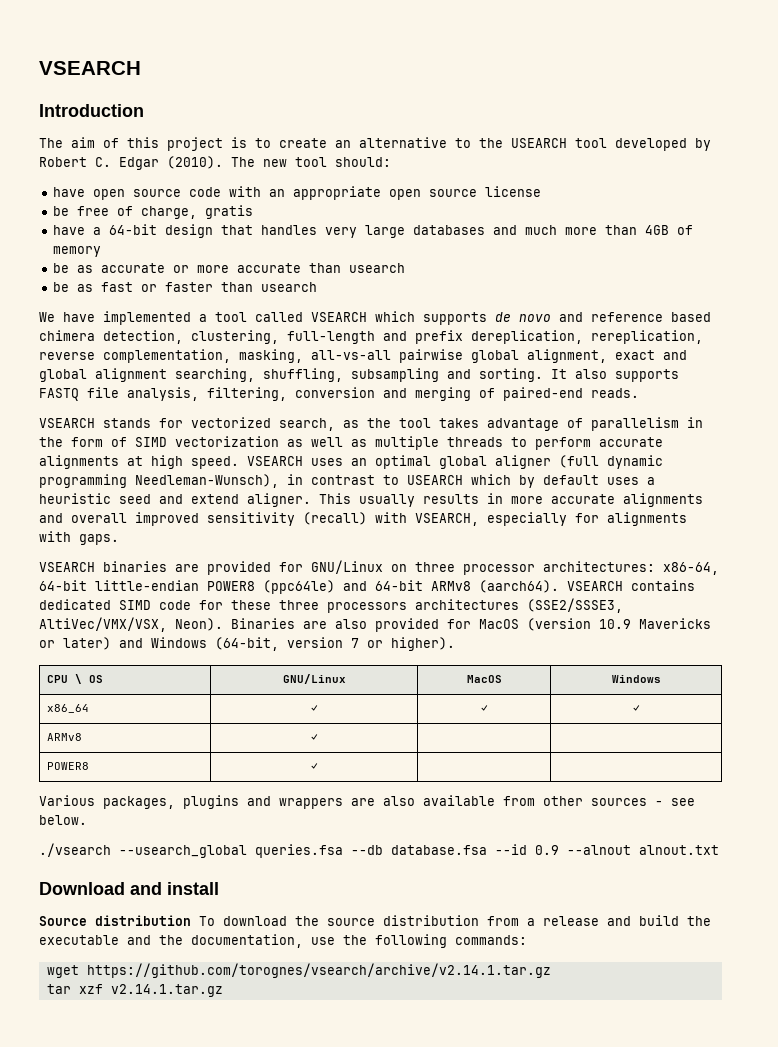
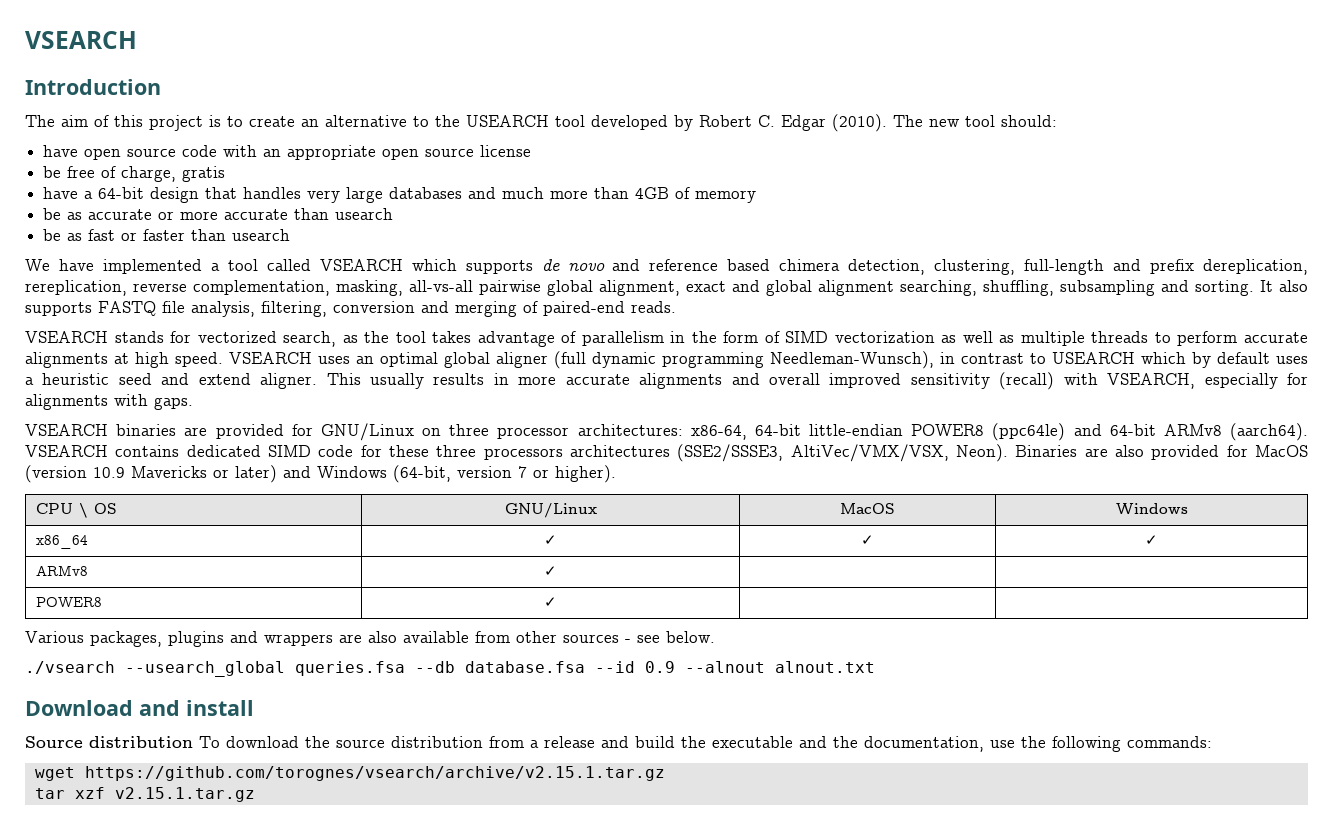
- wget https://github.com/torognes/vsearch/archive/v2.14.1.tar.gz
+ wget https://github.com/torognes/vsearch/archive/v2.15.1.tar.gz
- tar xzf v2.14.1.tar.gz
+ tar xzf v2.15.1.tar.gz

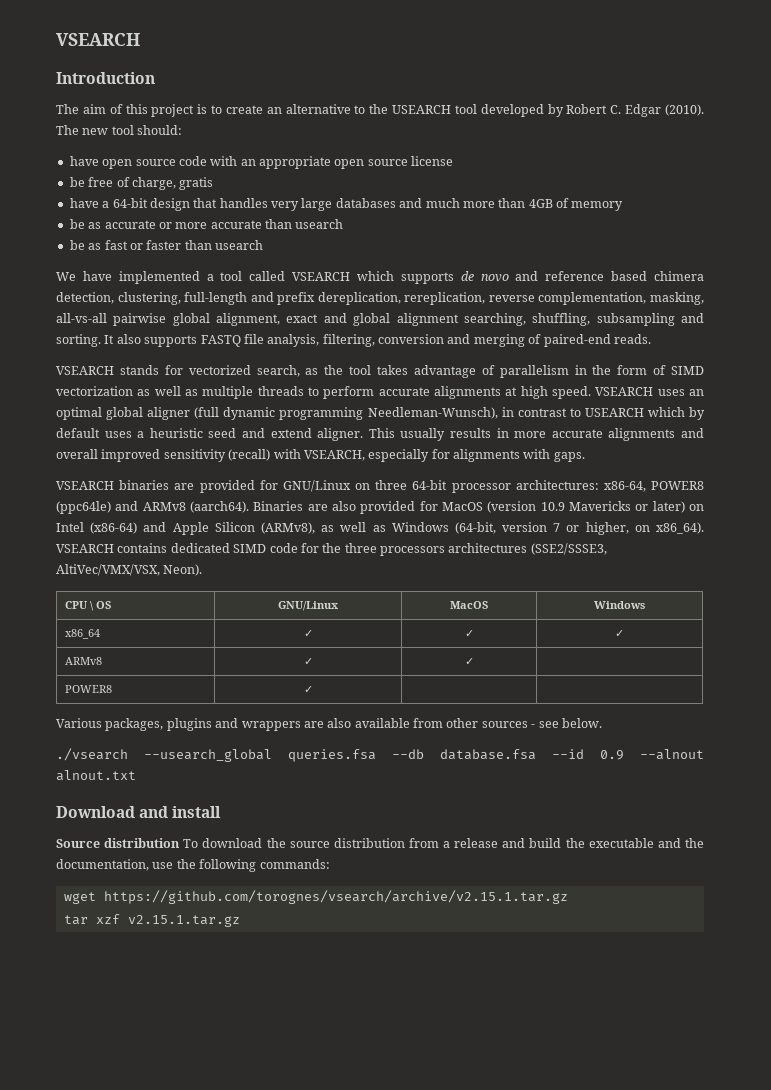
- VSEARCH binaries are provided for GNU/Linux on three processor architectures: x86-64, 64-bit little-endian POWER8 (ppc64le) and 64-bit ARMv8 (aarch64).
+ VSEARCH binaries are provided for GNU/Linux on three 64-bit processor architectures: x86-64, POWER8 (ppc64le) and ARMv8 (aarch64).
- VSEARCH contains dedicated SIMD code for these three processors architectures (SSE2/SSSE3, AltiVec/VMX/VSX, Neon).
- Binaries are also provided for MacOS (version 10.9 Mavericks or later) and Windows (64-bit, version 7 or higher).
+ Binaries are also provided for MacOS (version 10.9 Mavericks or later) on Intel (x86-64) and Apple Silicon (ARMv8), as well as Windows (64-bit, version 7 or higher, on x86_64). VSEARCH contains dedicated SIMD code for the three processors architectures (SSE2/SSSE3, AltiVec/VMX/VSX, Neon).
- ARMv8 | ✓ | |
+ ARMv8 | ✓ | ✓ |

